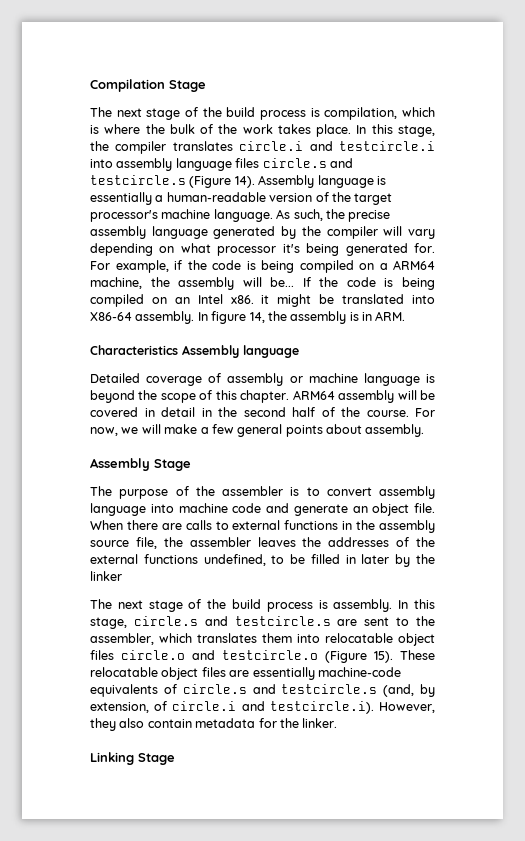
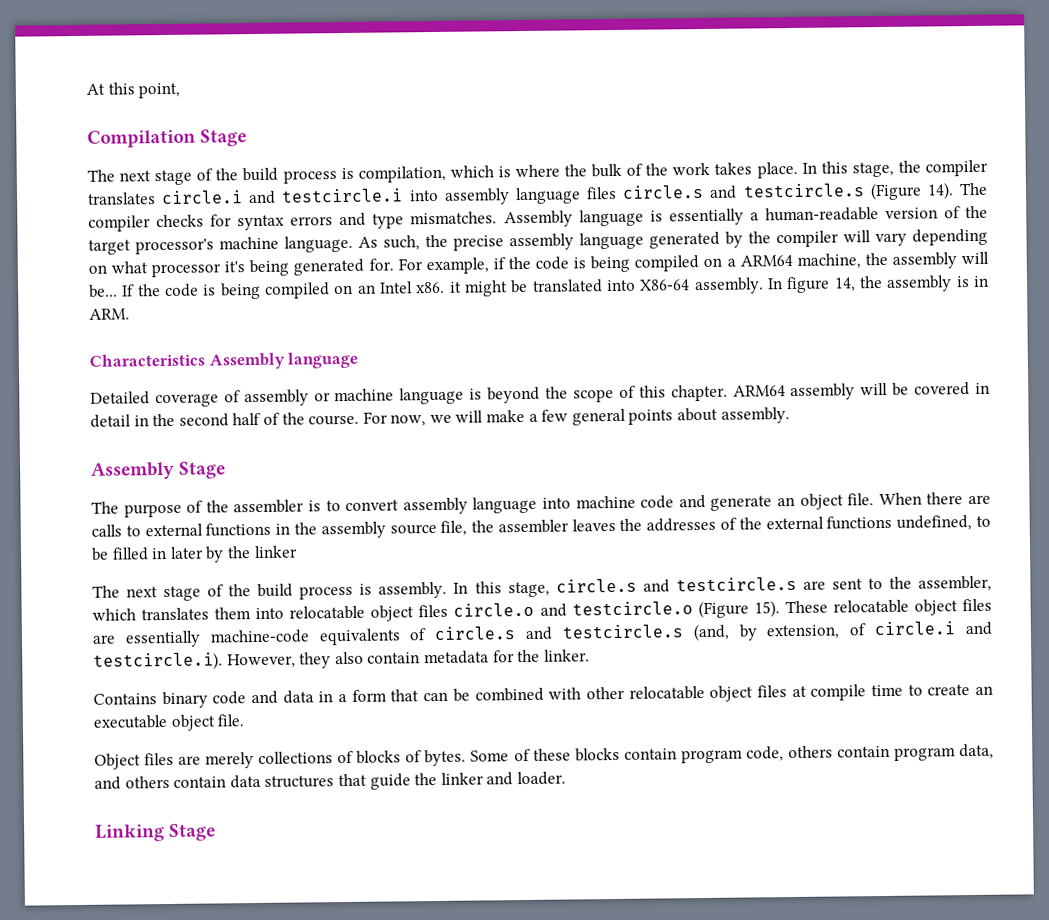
+ At this point,
+ The compiler checks for syntax errors and type mismatches.
+ Contains binary code and data in a form that can be combined with other relocatable object files at compile time to create an executable object file.
+ Object files are merely collections of blocks of bytes. Some of these blocks contain program code, others contain program data, and others contain data structures that guide the linker and loader.

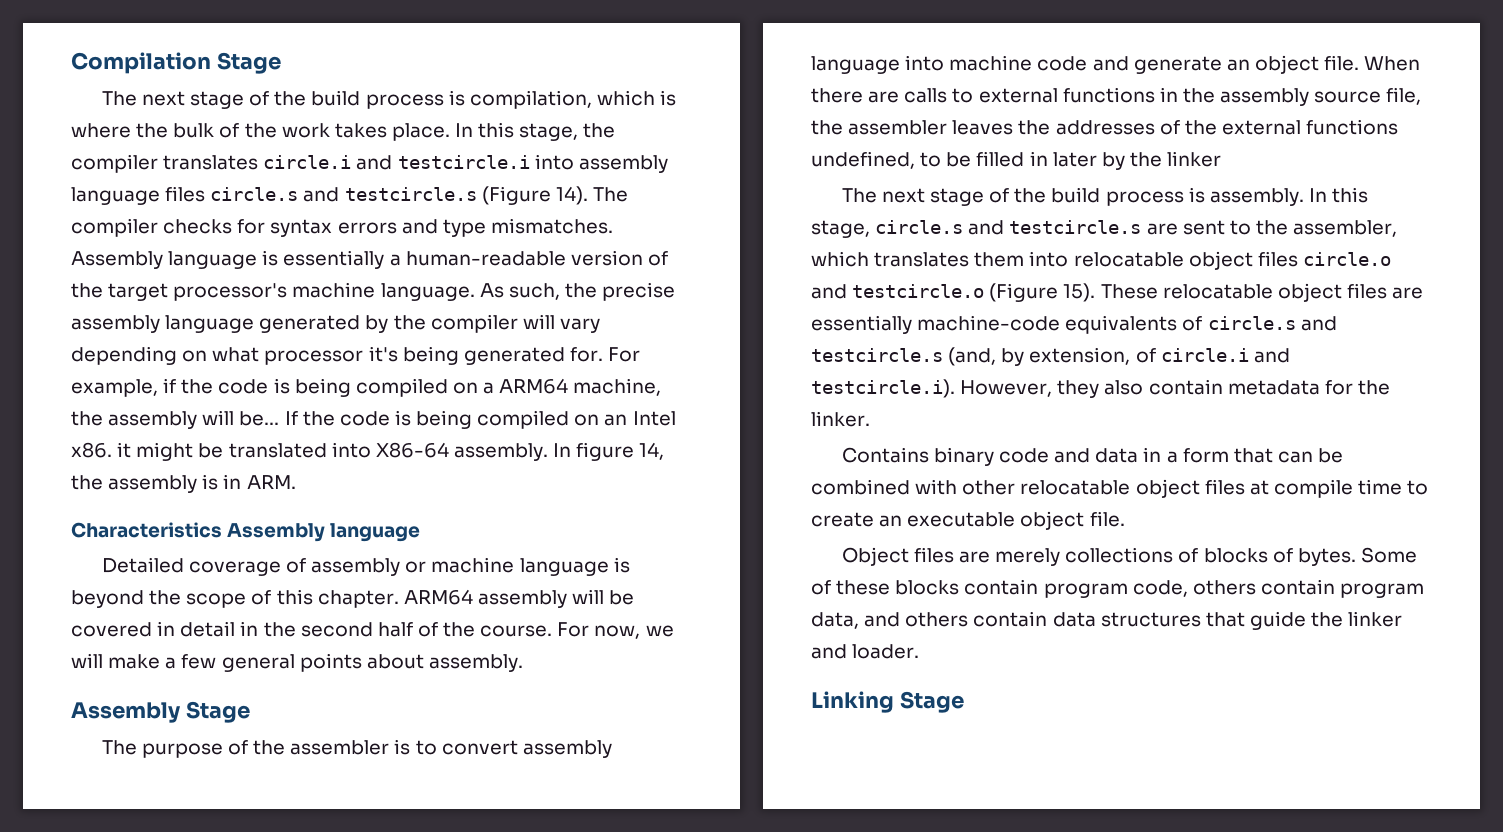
- At this point,

